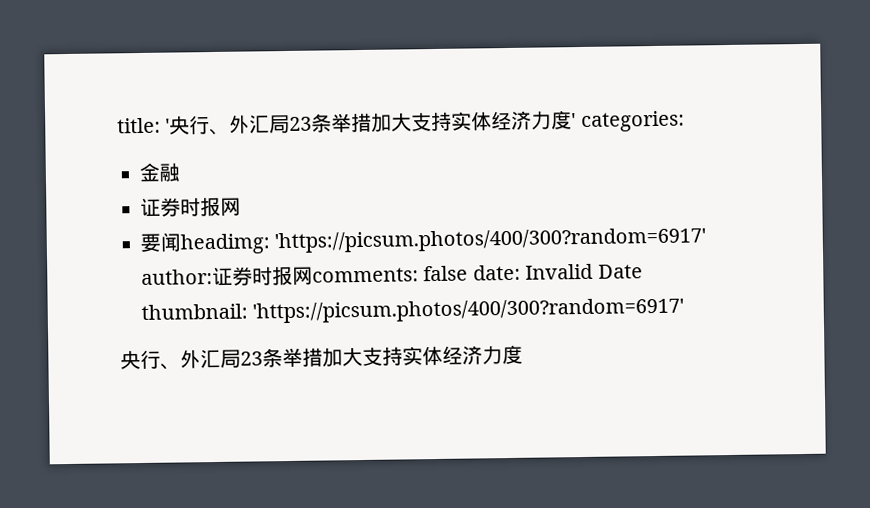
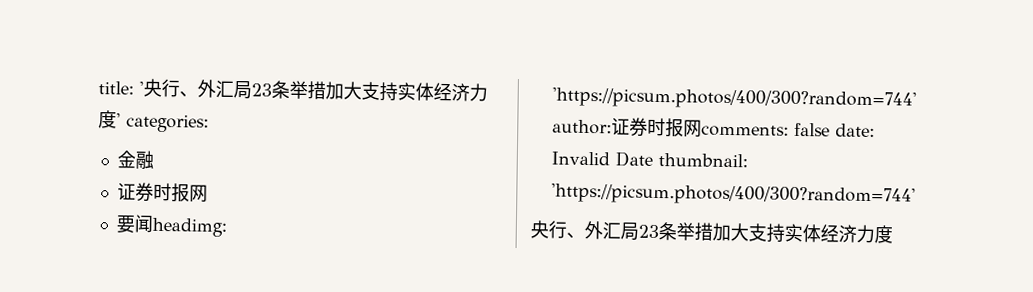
- 要闻headimg: 'https://picsum.photos/400/300?random=6917' author:证券时报网comments: false date: Invalid Date thumbnail: 'https://picsum.photos/400/300?random=6917'
+ 要闻headimg: 'https://picsum.photos/400/300?random=744' author:证券时报网comments: false date: Invalid Date thumbnail: 'https://picsum.photos/400/300?random=744'

